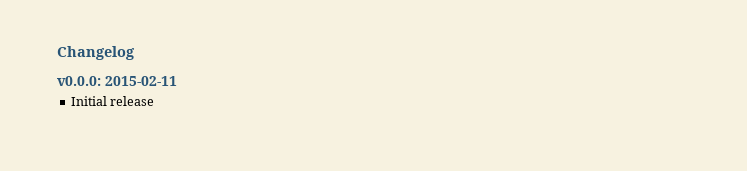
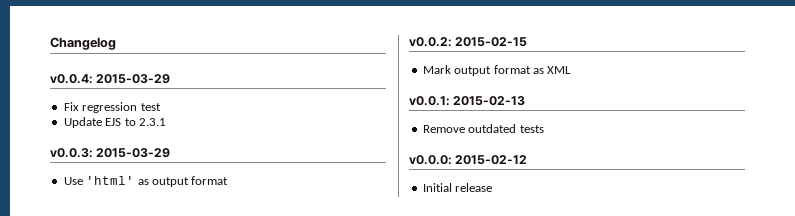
+ v0.0.4: 2015-03-29
+ Fix regression test
+ Update EJS to 2.3.1
+ v0.0.3: 2015-03-29
+ Use 'html' as output format
+ v0.0.2: 2015-02-15
+ Mark output format as XML
+ v0.0.1: 2015-02-13
+ Remove outdated tests
- v0.0.0: 2015-02-11
+ v0.0.0: 2015-02-12

